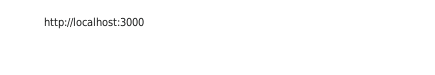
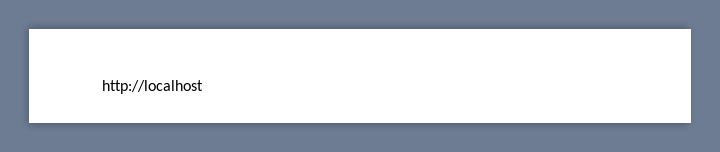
- http://localhost:3000
+ http://localhost

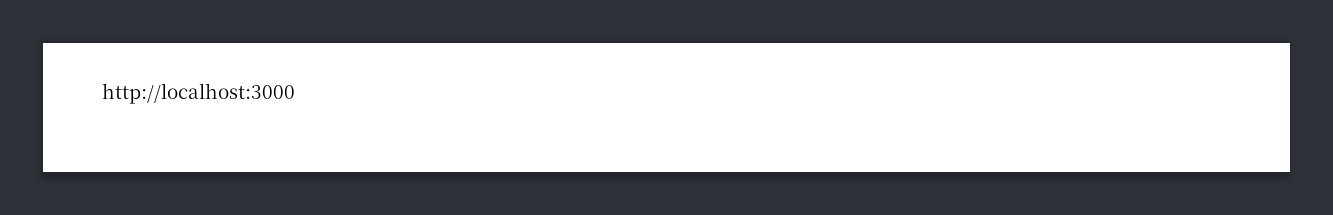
- http://localhost
+ http://localhost:3000

